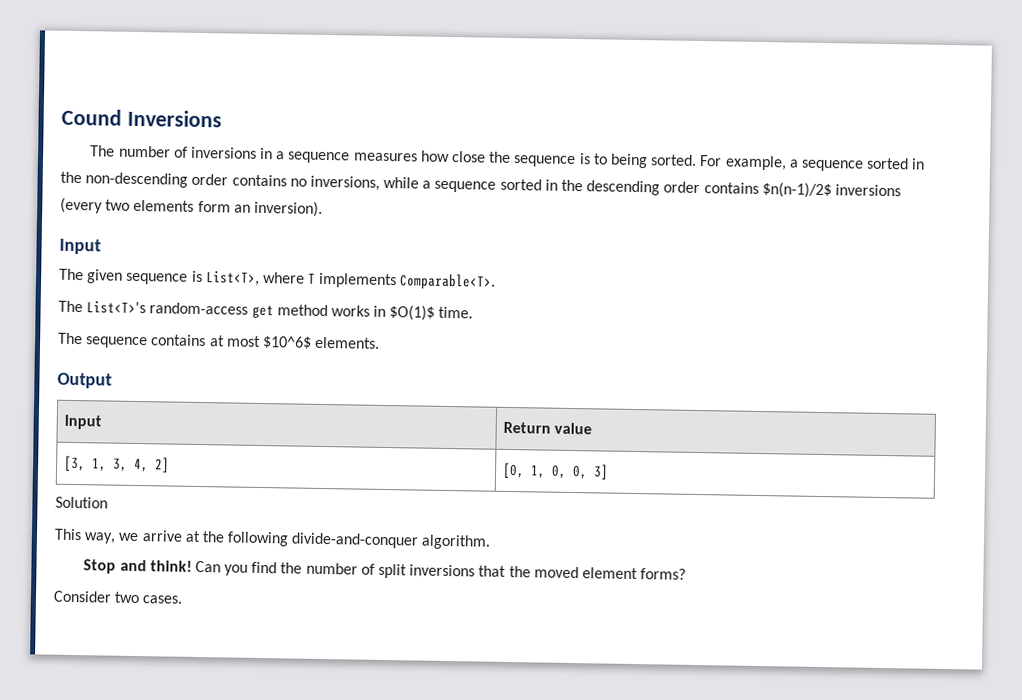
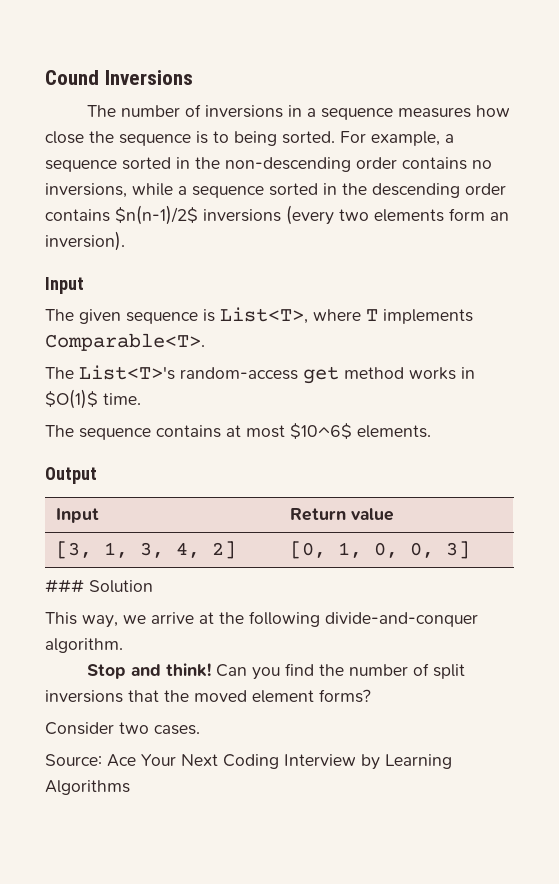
- Solution
+ ### Solution
+ Source: Ace Your Next Coding Interview by Learning Algorithms

